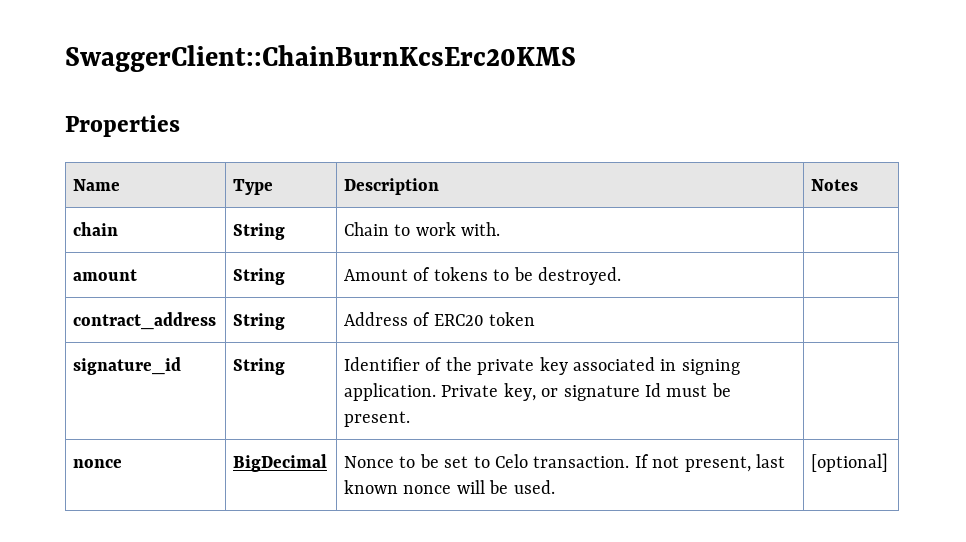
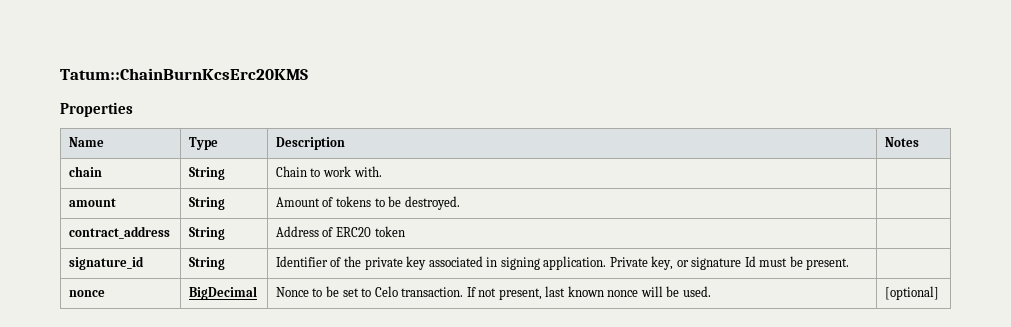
- SwaggerClient::ChainBurnKcsErc20KMS
+ Tatum::ChainBurnKcsErc20KMS

